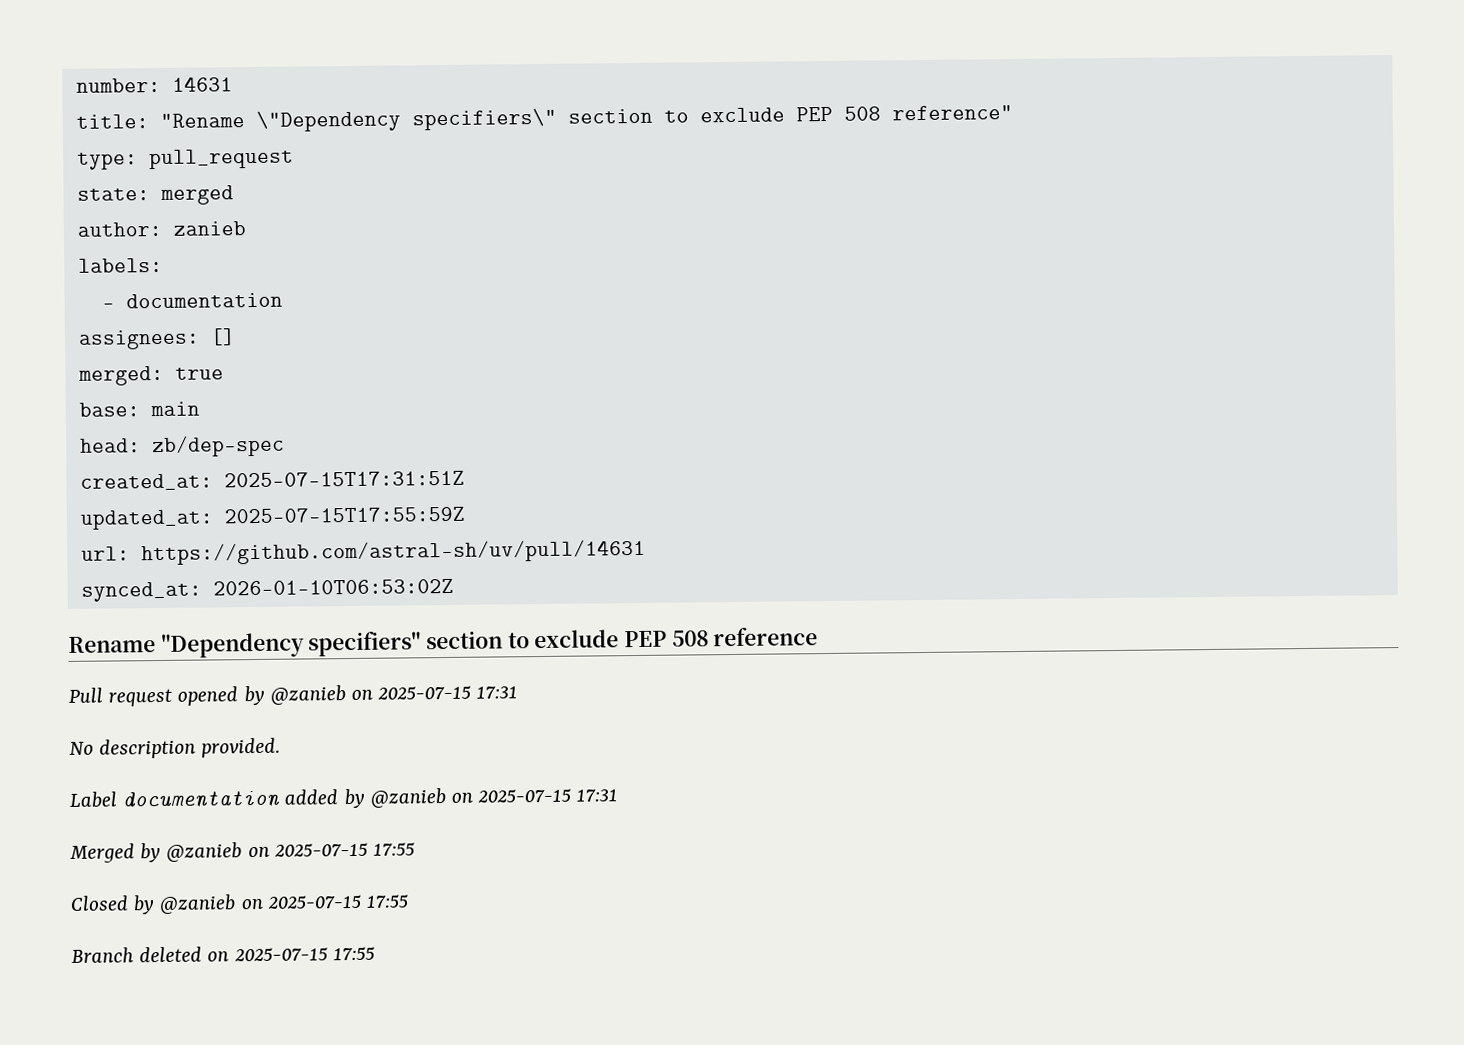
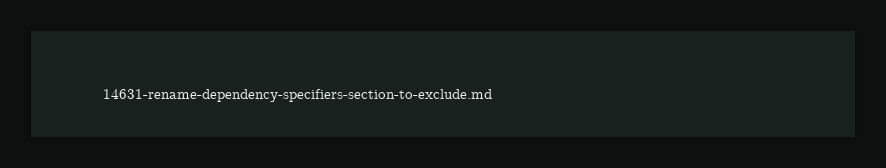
- number: 14631
- title: "Rename \"Dependency specifiers\" section to exclude PEP 508 reference"
- type: pull_request
- state: merged
- author: zanieb
- labels:
- - documentation
- assignees: []
- merged: true
- base: main
- head: zb/dep-spec
- created_at: 2025-07-15T17:31:51Z
- updated_at: 2025-07-15T17:55:59Z
- url: https://github.com/astral-sh/uv/pull/14631
- synced_at: 2026-01-10T06:53:02Z
- Rename "Dependency specifiers" section to exclude PEP 508 reference
- Pull request opened by @zanieb on 2025-07-15 17:31
- No description provided.
- Label documentation added by @zanieb on 2025-07-15 17:31
- Merged by @zanieb on 2025-07-15 17:55
- Closed by @zanieb on 2025-07-15 17:55
- Branch deleted on 2025-07-15 17:55
+ 14631-rename-dependency-specifiers-section-to-exclude.md

